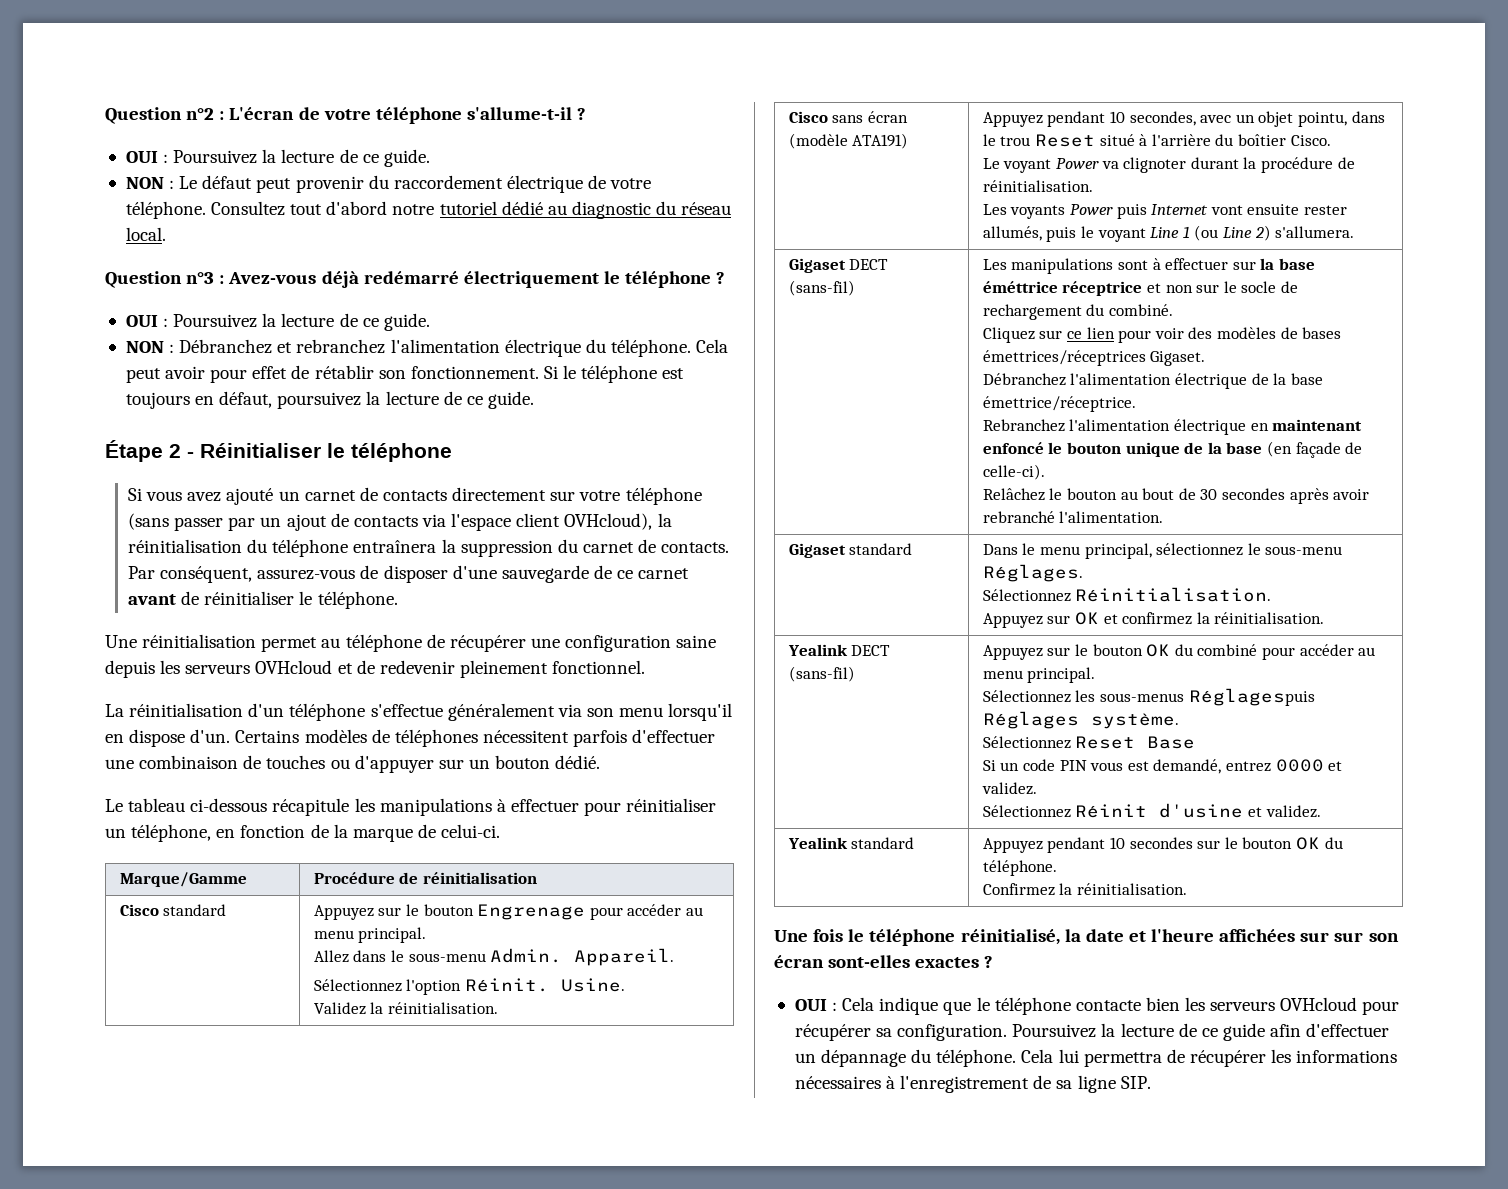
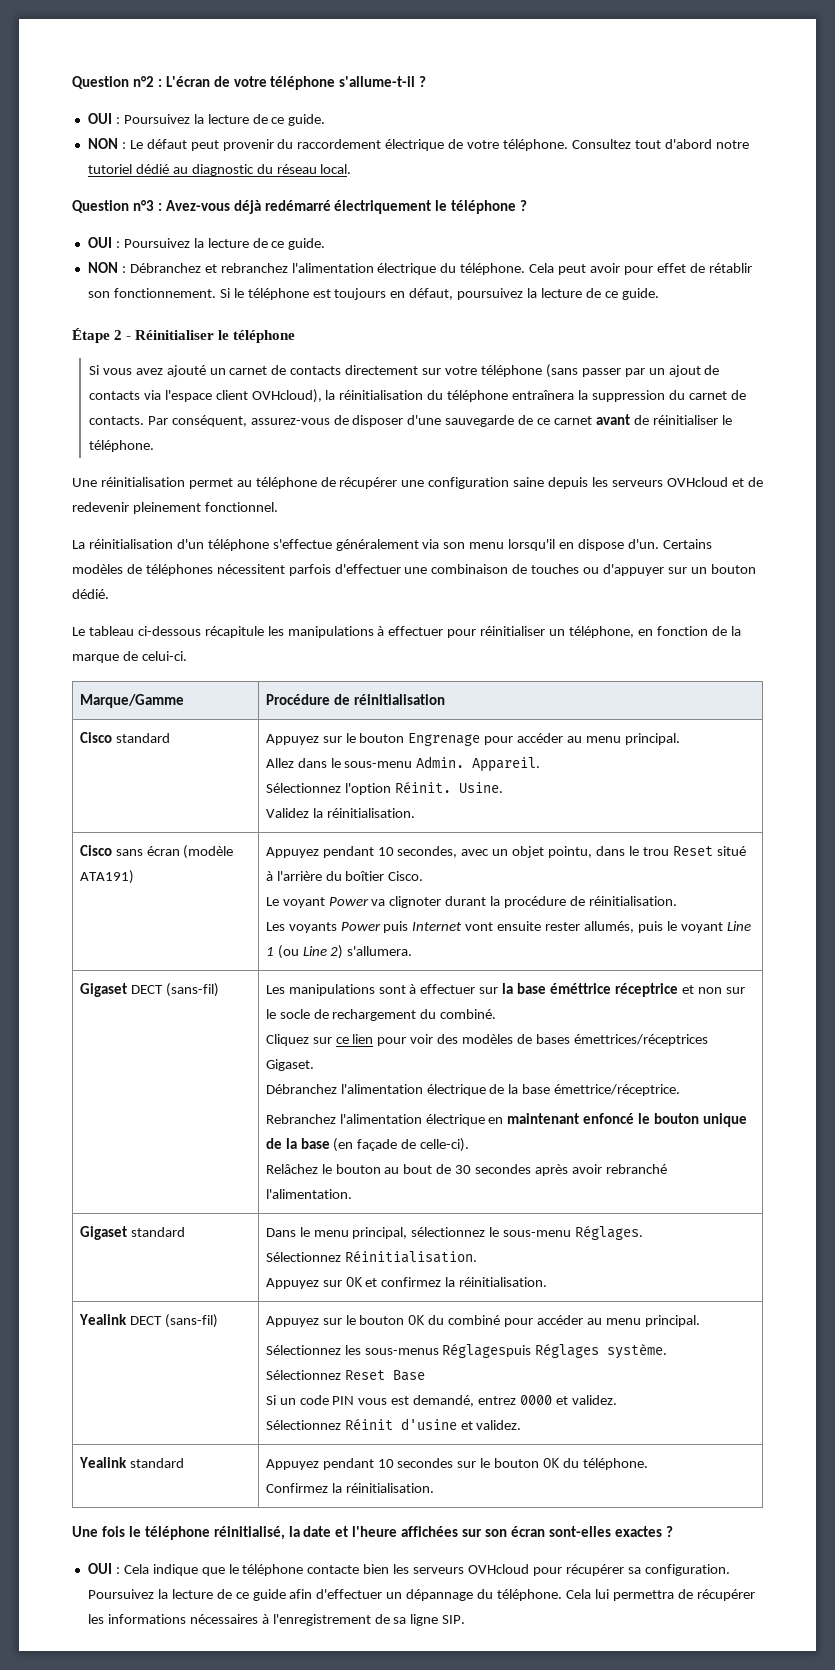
- Une fois le téléphone réinitialisé, la date et l'heure affichées sur sur son écran sont-elles exactes ?
+ Une fois le téléphone réinitialisé, la date et l'heure affichées sur son écran sont-elles exactes ?

